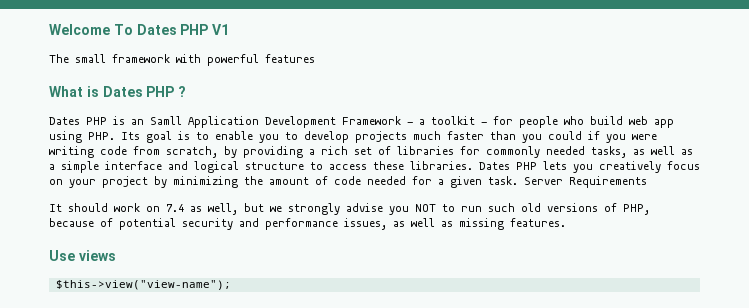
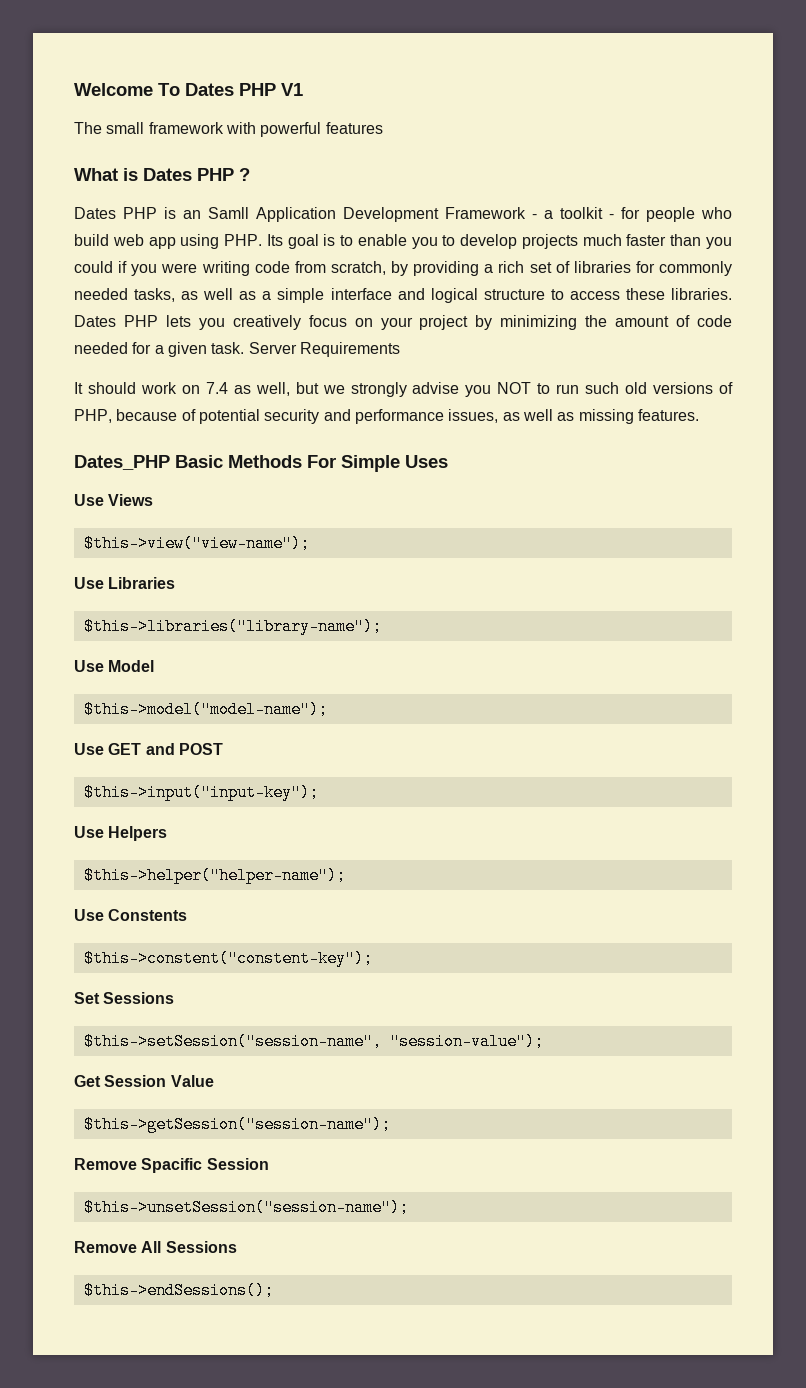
- Use views
+ Dates_PHP Basic Methods For Simple Uses
+ Use Views
+ Use Libraries
+ $this->libraries("library-name");
+ Use Model
+ $this->model("model-name");
+ Use GET and POST
+ $this->input("input-key");
+ Use Helpers
+ $this->helper("helper-name");
+ Use Constents
+ $this->constent("constent-key");
+ Set Sessions
+ $this->setSession("session-name", "session-value");
+ Get Session Value
+ $this->getSession("session-name");
+ Remove Spacific Session
+ $this->unsetSession("session-name");
+ Remove All Sessions
+ $this->endSessions();

